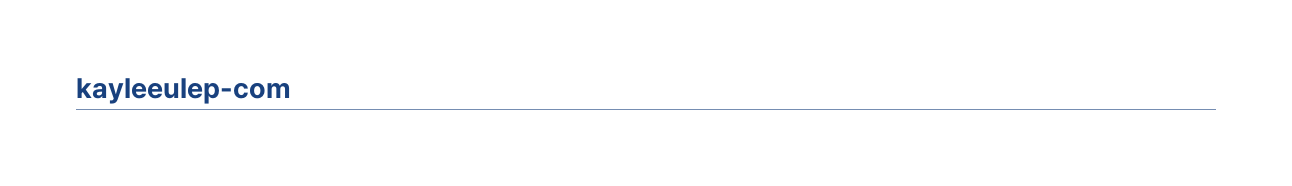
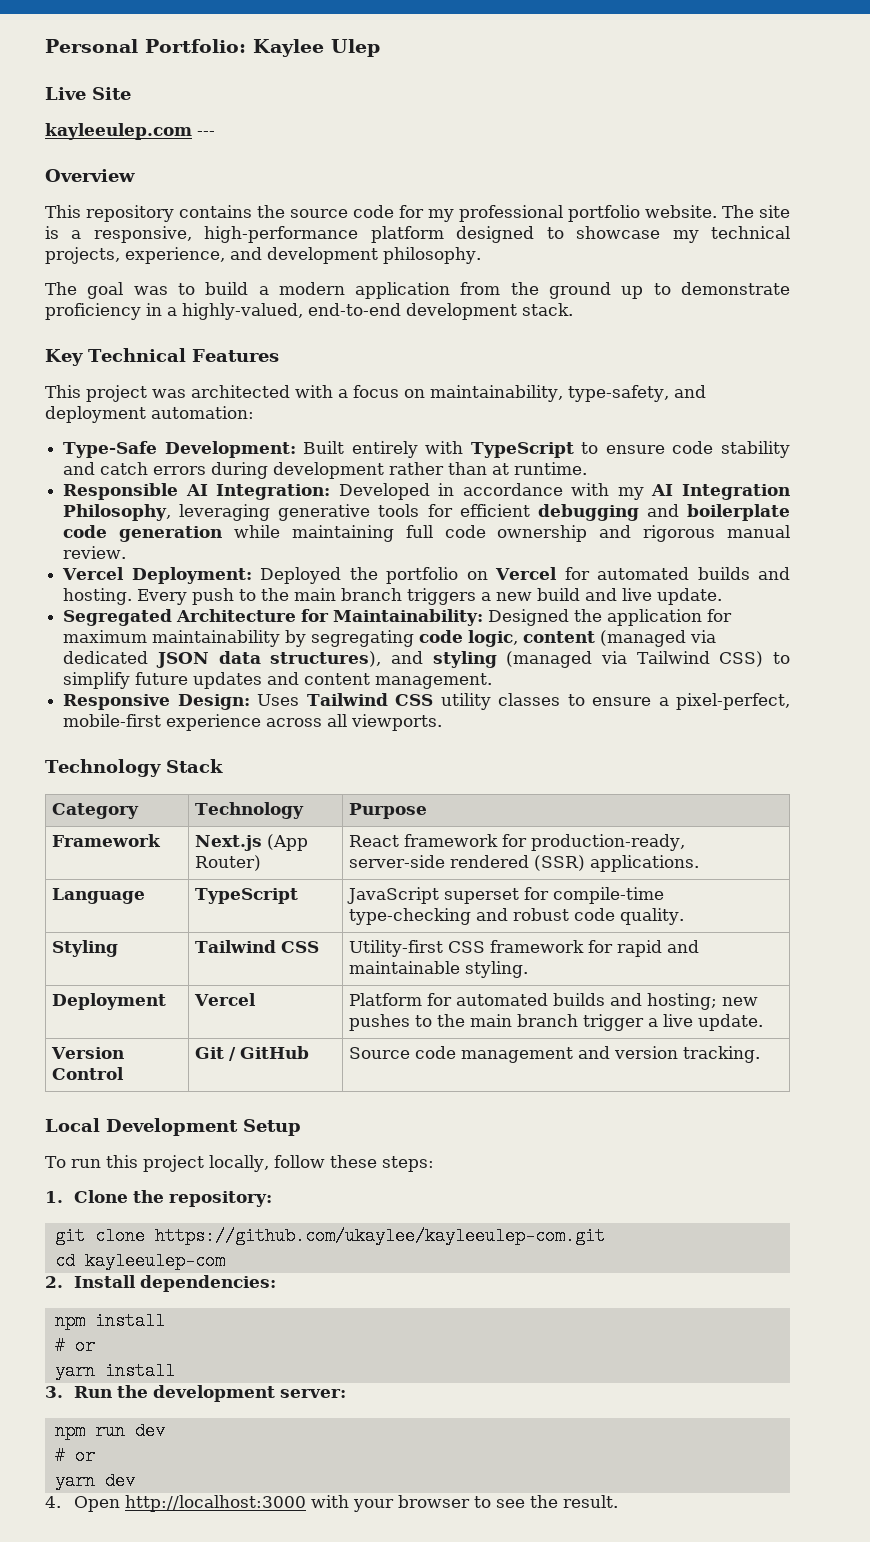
- kayleeulep-com
+ Personal Portfolio: Kaylee Ulep
+ Live Site
+ kayleeulep.com ---
+ Overview
+ This repository contains the source code for my professional portfolio website. The site is a responsive, high-performance platform designed to showcase my technical projects, experience, and development philosophy.
+ The goal was to build a modern application from the ground up to demonstrate proficiency in a highly-valued, end-to-end development stack.
+ Key Technical Features
+ This project was architected with a focus on maintainability, type-safety, and deployment automation:
+ Type-Safe Development: Built entirely with TypeScript to ensure code stability and catch errors during development rather than at runtime.
+ Responsible AI Integration: Developed in accordance with my AI Integration Philosophy, leveraging generative tools for efficient debugging and boilerplate code generation while maintaining full code ownership and rigorous manual review.
+ Vercel Deployment: Deployed the portfolio on Vercel for automated builds and hosting. Every push to the main branch triggers a new build and live update.
+ Segregated Architecture for Maintainability: Designed the application for maximum maintainability by segregating code logic, content (managed via dedicated JSON data structures), and styling (managed via Tailwind CSS) to simplify future updates and content management.
+ Responsive Design: Uses Tailwind CSS utility classes to ensure a pixel-perfect, mobile-first experience across all viewports.
+ Technology Stack
+ Category | Technology | Purpose
+ Framework | Next.js (App Router) | React framework for production-ready, server-side rendered (SSR) applications.
+ Language | TypeScript | JavaScript superset for compile-time type-checking and robust code quality.
+ Styling | Tailwind CSS | Utility-first CSS framework for rapid and maintainable styling.
+ Deployment | Vercel | Platform for automated builds and hosting; new pushes to the main branch trigger a live update.
+ Version Control | Git / GitHub | Source code management and version tracking.
+ Local Development Setup
+ To run this project locally, follow these steps:
+ 1. Clone the repository:
+ git clone https://github.com/ukaylee/kayleeulep-com.git
+ cd kayleeulep-com
+ 2. Install dependencies:
+ npm install
+ # or
+ yarn install
+ 3. Run the development server:
+ npm run dev
+ # or
+ yarn dev
+ 4. Open http://localhost:3000 with your browser to see the result.

